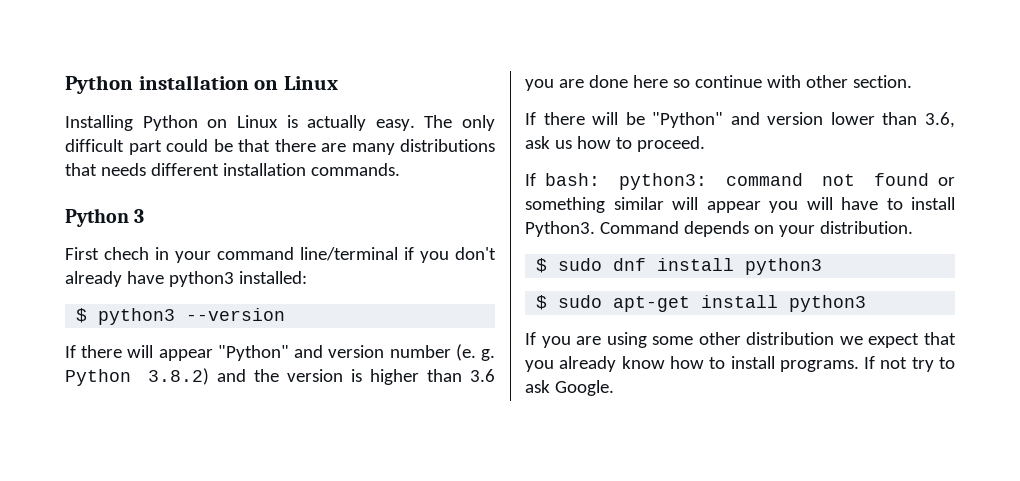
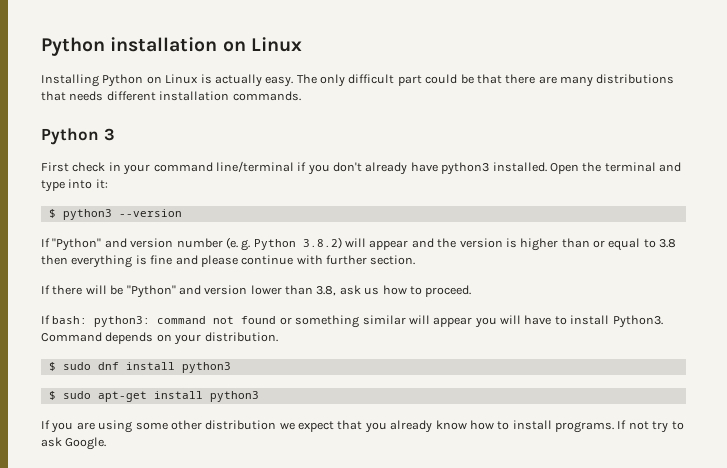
- First chech in your command line/terminal if you don't already have python3 installed:
+ First check in your command line/terminal if you don't already have python3 installed. Open the terminal and type into it:
- If there will appear "Python" and version number (e. g.
+ If "Python" and version number (e. g.
- Python 3.8.2) and the version is higher than 3.6 you are done here so continue with other section.
+ Python 3.8.2) will appear and the version is higher than or equal to 3.8 then everything is fine and please continue with further section.
- If there will be "Python" and version lower than 3.6, ask us how to proceed.
+ If there will be "Python" and version lower than 3.8, ask us how to proceed.

